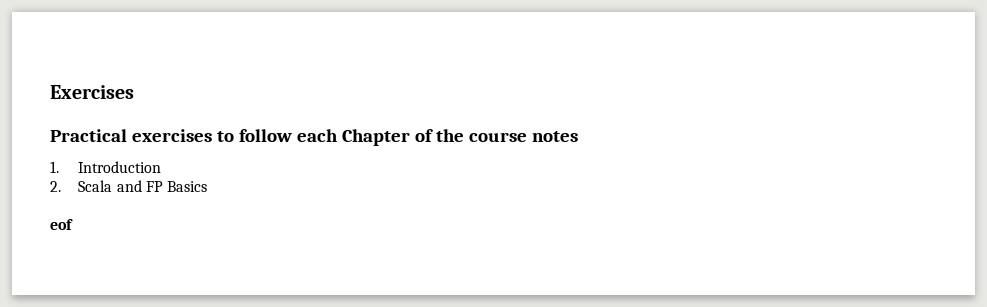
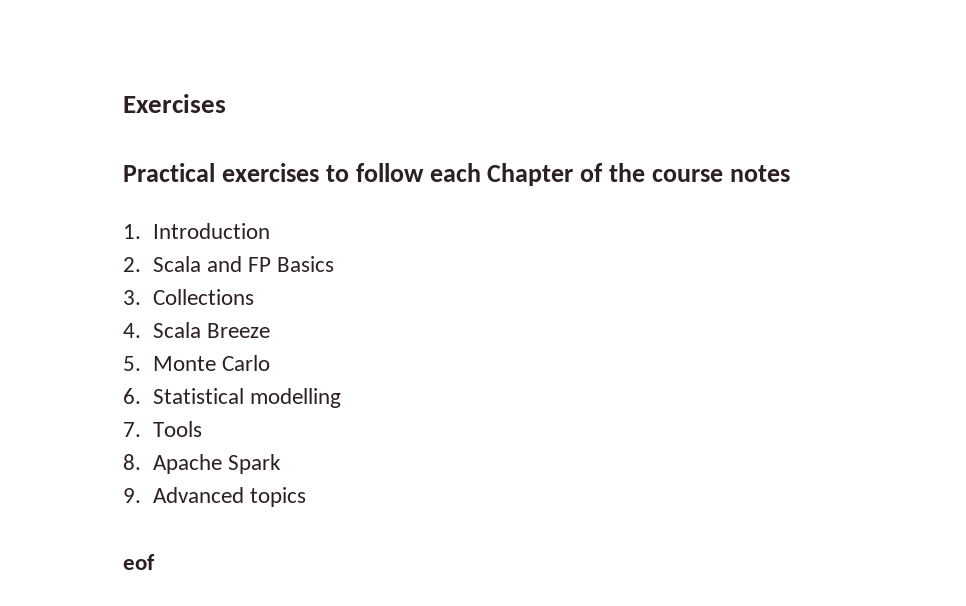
+ 3. Collections
+ 4. Scala Breeze
+ 5. Monte Carlo
+ 6. Statistical modelling
+ 7. Tools
+ 8. Apache Spark
+ 9. Advanced topics

